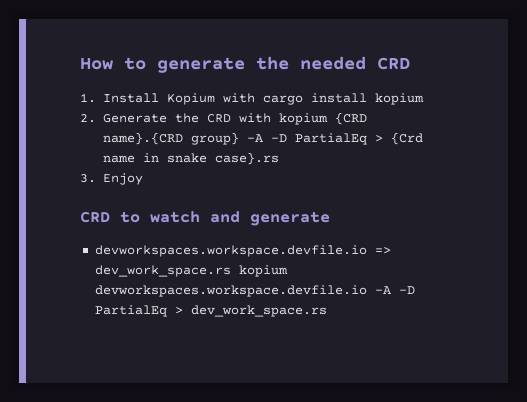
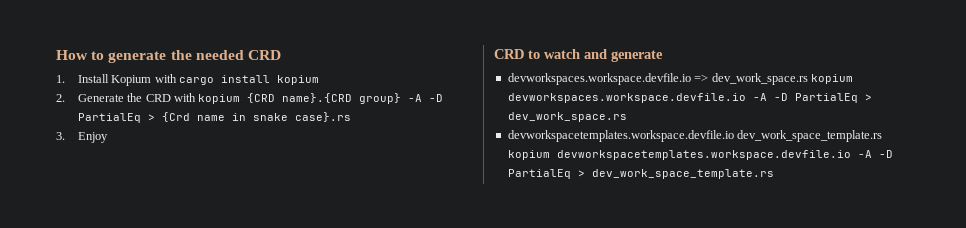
+ devworkspacetemplates.workspace.devfile.io dev_work_space_template.rs kopium devworkspacetemplates.workspace.devfile.io -A -D PartialEq > dev_work_space_template.rs

